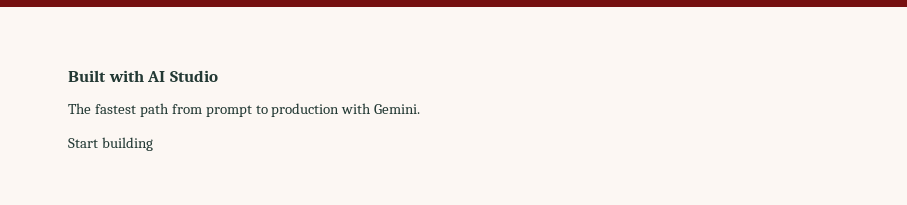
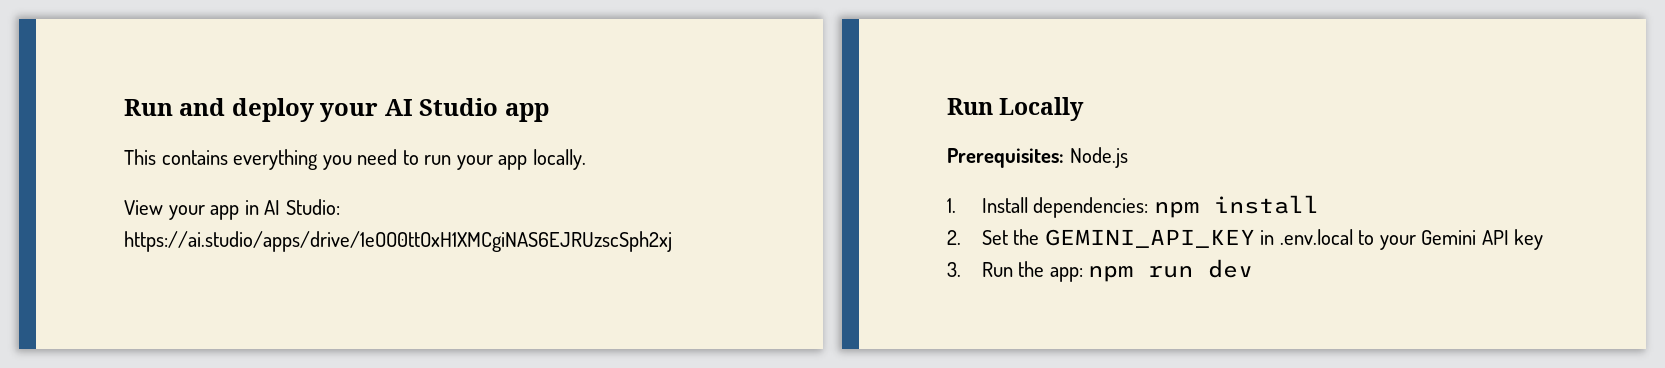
- Built with AI Studio
- The fastest path from prompt to production with Gemini.
- Start building
+ Run and deploy your AI Studio app
+ This contains everything you need to run your app locally.
+ View your app in AI Studio: https://ai.studio/apps/drive/1eOO0ttOxH1XMCgiNAS6EJRUzscSph2xj
+ Run Locally
+ Prerequisites: Node.js
+ 1. Install dependencies: npm install
+ 2. Set the GEMINI_API_KEY in .env.local to your Gemini API key
+ 3. Run the app: npm run dev

